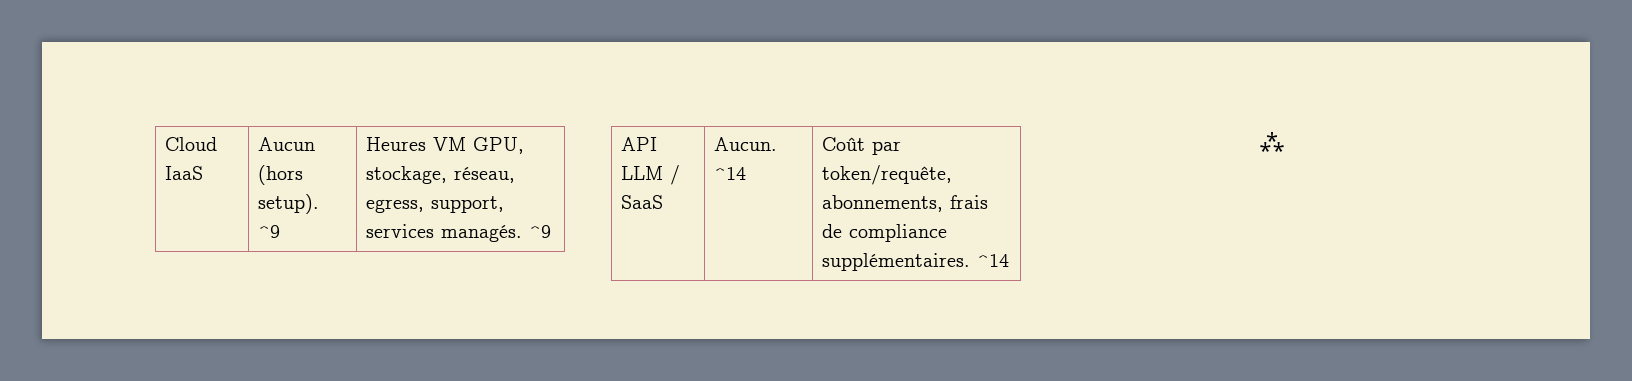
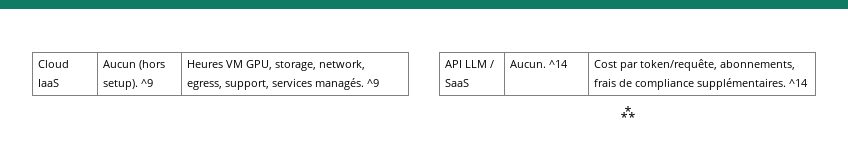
- Cloud IaaS | Aucun (hors setup). ^9 | Heures VM GPU, stockage, réseau, egress, support, services managés. ^9
+ Cloud IaaS | Aucun (hors setup). ^9 | Heures VM GPU, storage, network, egress, support, services managés. ^9
- API LLM / SaaS | Aucun. ^14 | Coût par token/requête, abonnements, frais de compliance supplémentaires. ^14
+ API LLM / SaaS | Aucun. ^14 | Cost par token/requête, abonnements, frais de compliance supplémentaires. ^14

